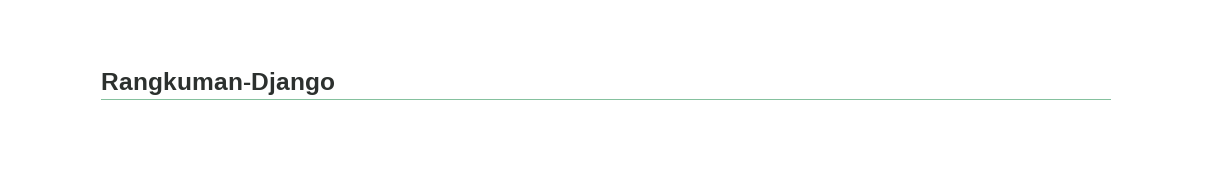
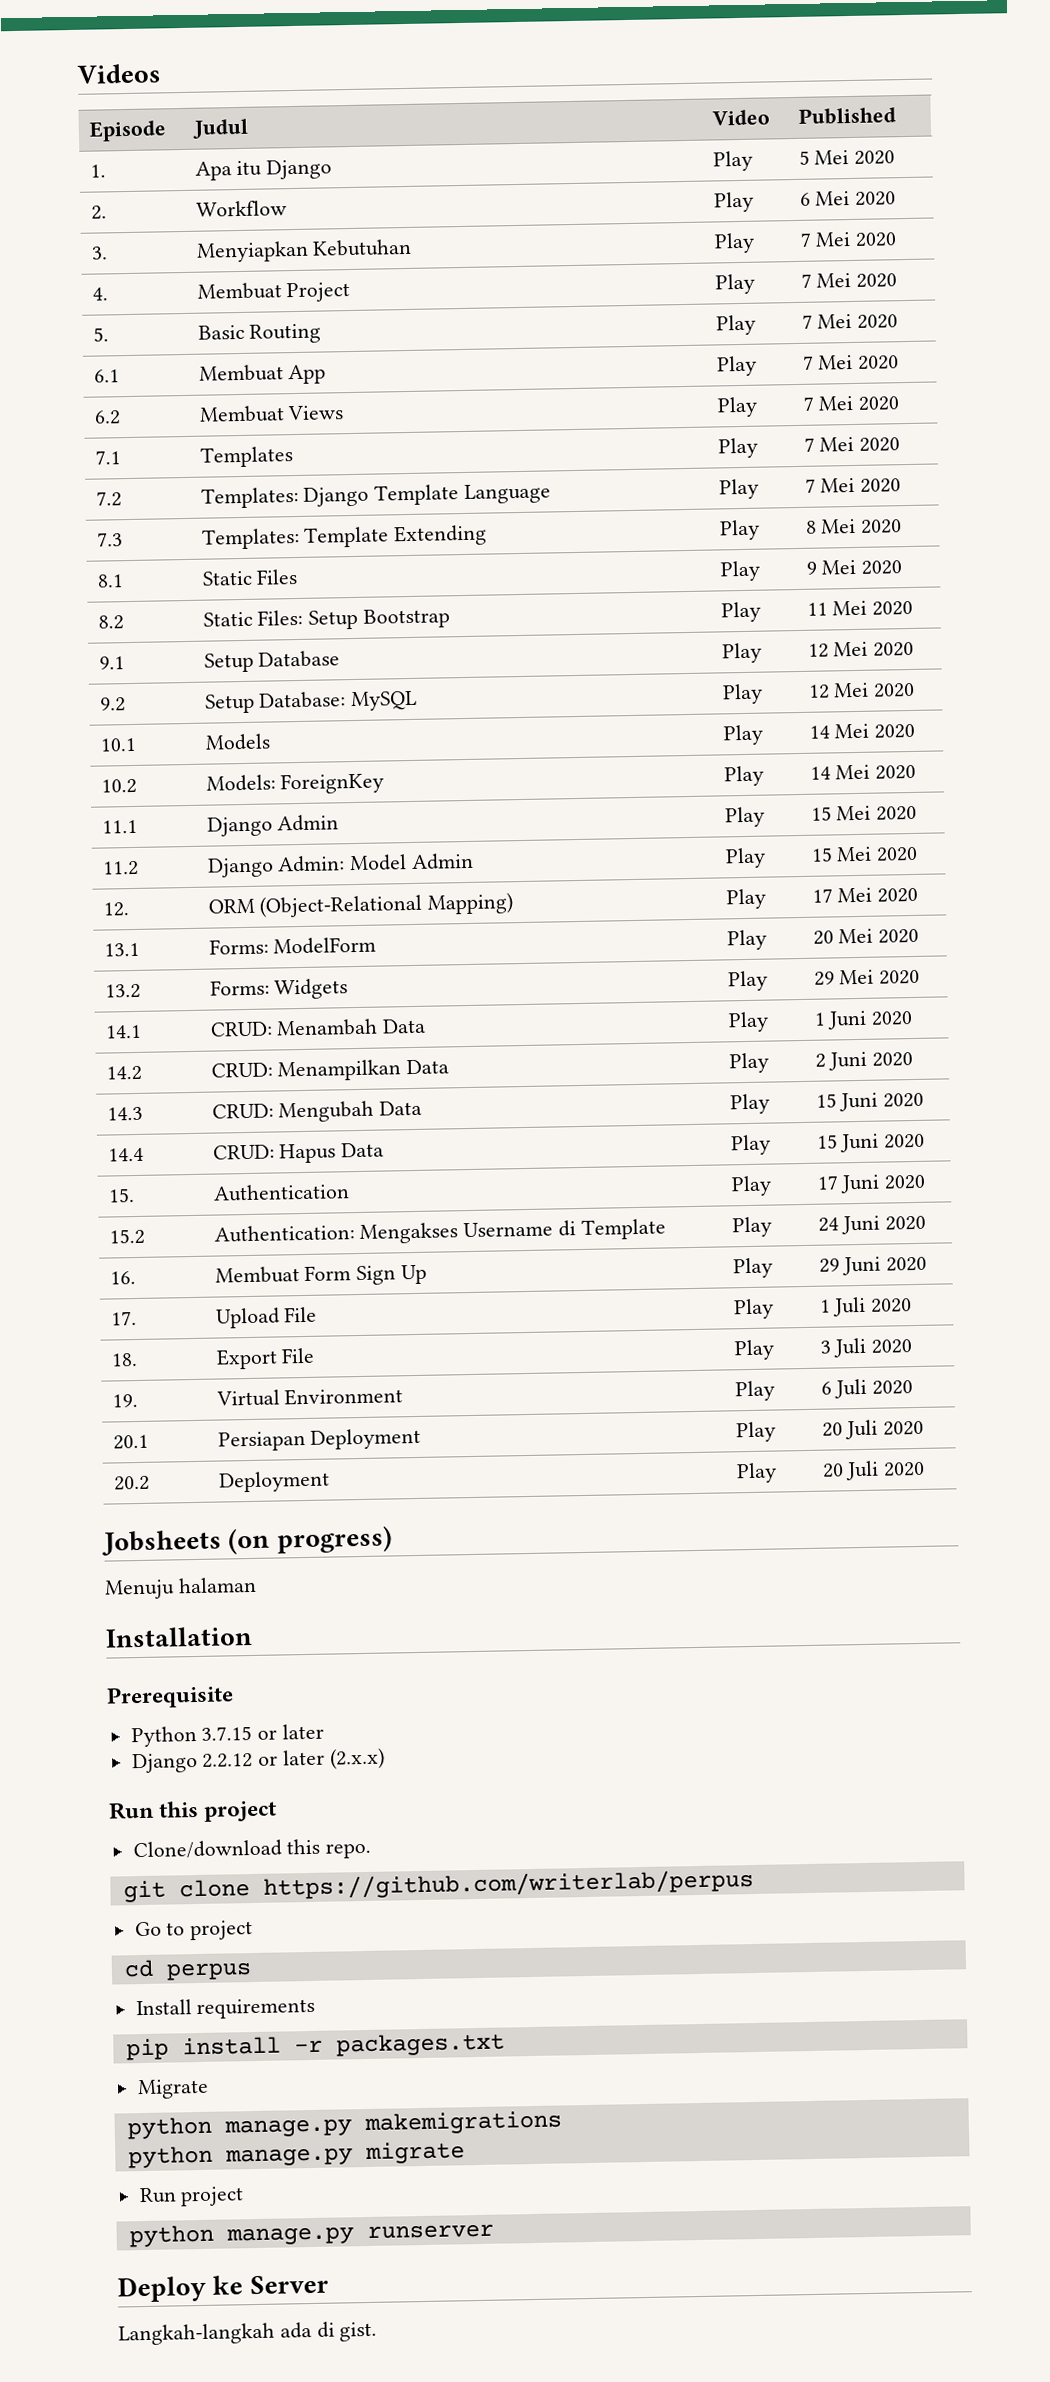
- Rangkuman-Django
+ Videos
+ Episode | Judul | Video | Published
+ 1. | Apa itu Django | Play | 5 Mei 2020
+ 2. | Workflow | Play | 6 Mei 2020
+ 3. | Menyiapkan Kebutuhan | Play | 7 Mei 2020
+ 4. | Membuat Project | Play | 7 Mei 2020
+ 5. | Basic Routing | Play | 7 Mei 2020
+ 6.1 | Membuat App | Play | 7 Mei 2020
+ 6.2 | Membuat Views | Play | 7 Mei 2020
+ 7.1 | Templates | Play | 7 Mei 2020
+ 7.2 | Templates: Django Template Language | Play | 7 Mei 2020
+ 7.3 | Templates: Template Extending | Play | 8 Mei 2020
+ 8.1 | Static Files | Play | 9 Mei 2020
+ 8.2 | Static Files: Setup Bootstrap | Play | 11 Mei 2020
+ 9.1 | Setup Database | Play | 12 Mei 2020
+ 9.2 | Setup Database: MySQL | Play | 12 Mei 2020
+ 10.1 | Models | Play | 14 Mei 2020
+ 10.2 | Models: ForeignKey | Play | 14 Mei 2020
+ 11.1 | Django Admin | Play | 15 Mei 2020
+ 11.2 | Django Admin: Model Admin | Play | 15 Mei 2020
+ 12. | ORM (Object-Relational Mapping) | Play | 17 Mei 2020
+ 13.1 | Forms: ModelForm | Play | 20 Mei 2020
+ 13.2 | Forms: Widgets | Play | 29 Mei 2020
+ 14.1 | CRUD: Menambah Data | Play | 1 Juni 2020
+ 14.2 | CRUD: Menampilkan Data | Play | 2 Juni 2020
+ 14.3 | CRUD: Mengubah Data | Play | 15 Juni 2020
+ 14.4 | CRUD: Hapus Data | Play | 15 Juni 2020
+ 15. | Authentication | Play | 17 Juni 2020
+ 15.2 | Authentication: Mengakses Username di Template | Play | 24 Juni 2020
+ 16. | Membuat Form Sign Up | Play | 29 Juni 2020
+ 17. | Upload File | Play | 1 Juli 2020
+ 18. | Export File | Play | 3 Juli 2020
+ 19. | Virtual Environment | Play | 6 Juli 2020
+ 20.1 | Persiapan Deployment | Play | 20 Juli 2020
+ 20.2 | Deployment | Play | 20 Juli 2020
+ Jobsheets (on progress)
+ Menuju halaman
+ Installation
+ Prerequisite
+ Python 3.7.15 or later
+ Django 2.2.12 or later (2.x.x)
+ Run this project
+ Clone/download this repo.
+ git clone https://github.com/writerlab/perpus
+ Go to project
+ cd perpus
+ Install requirements
+ pip install -r packages.txt
+ Migrate
+ python manage.py makemigrations
+ python manage.py migrate
+ Run project
+ python manage.py runserver
+ Deploy ke Server
+ Langkah-langkah ada di gist.

